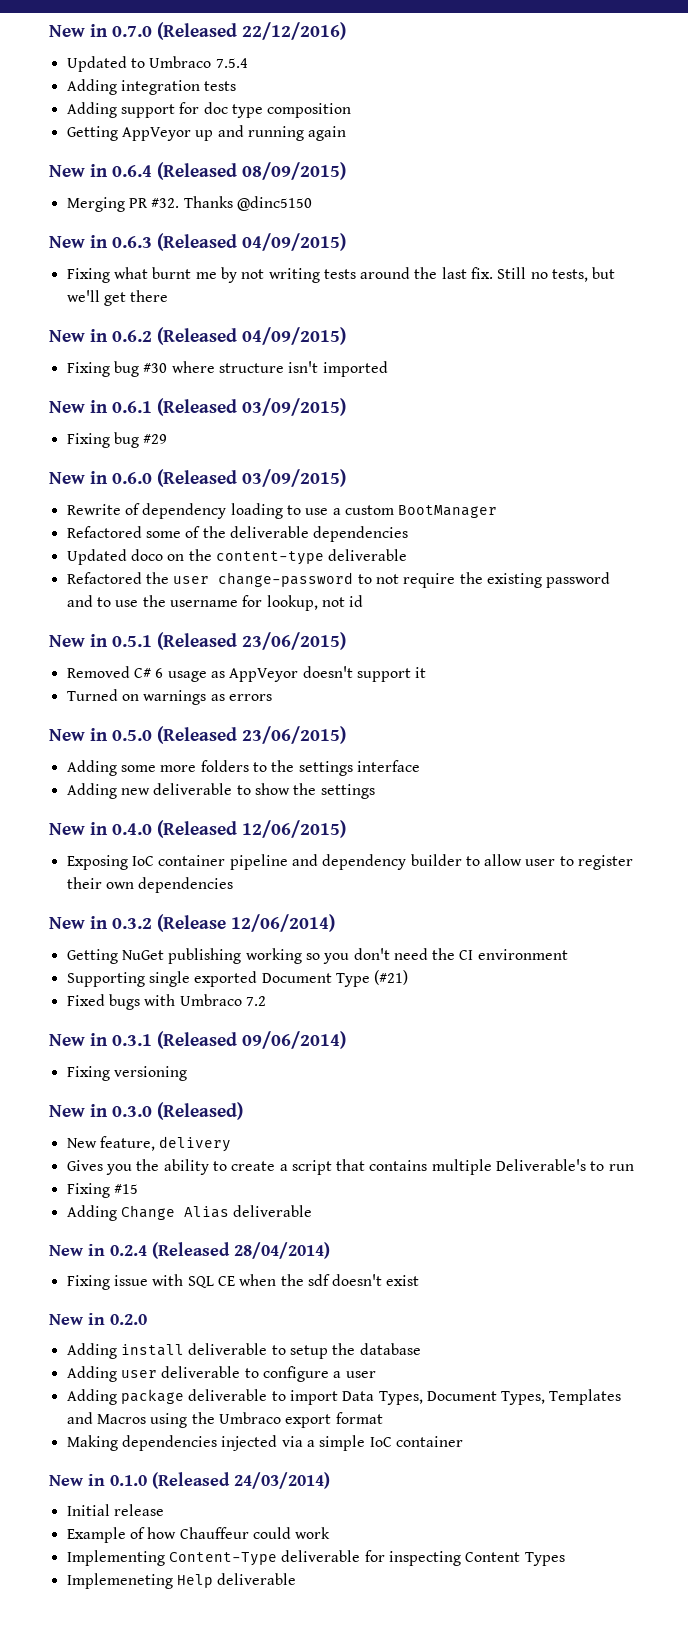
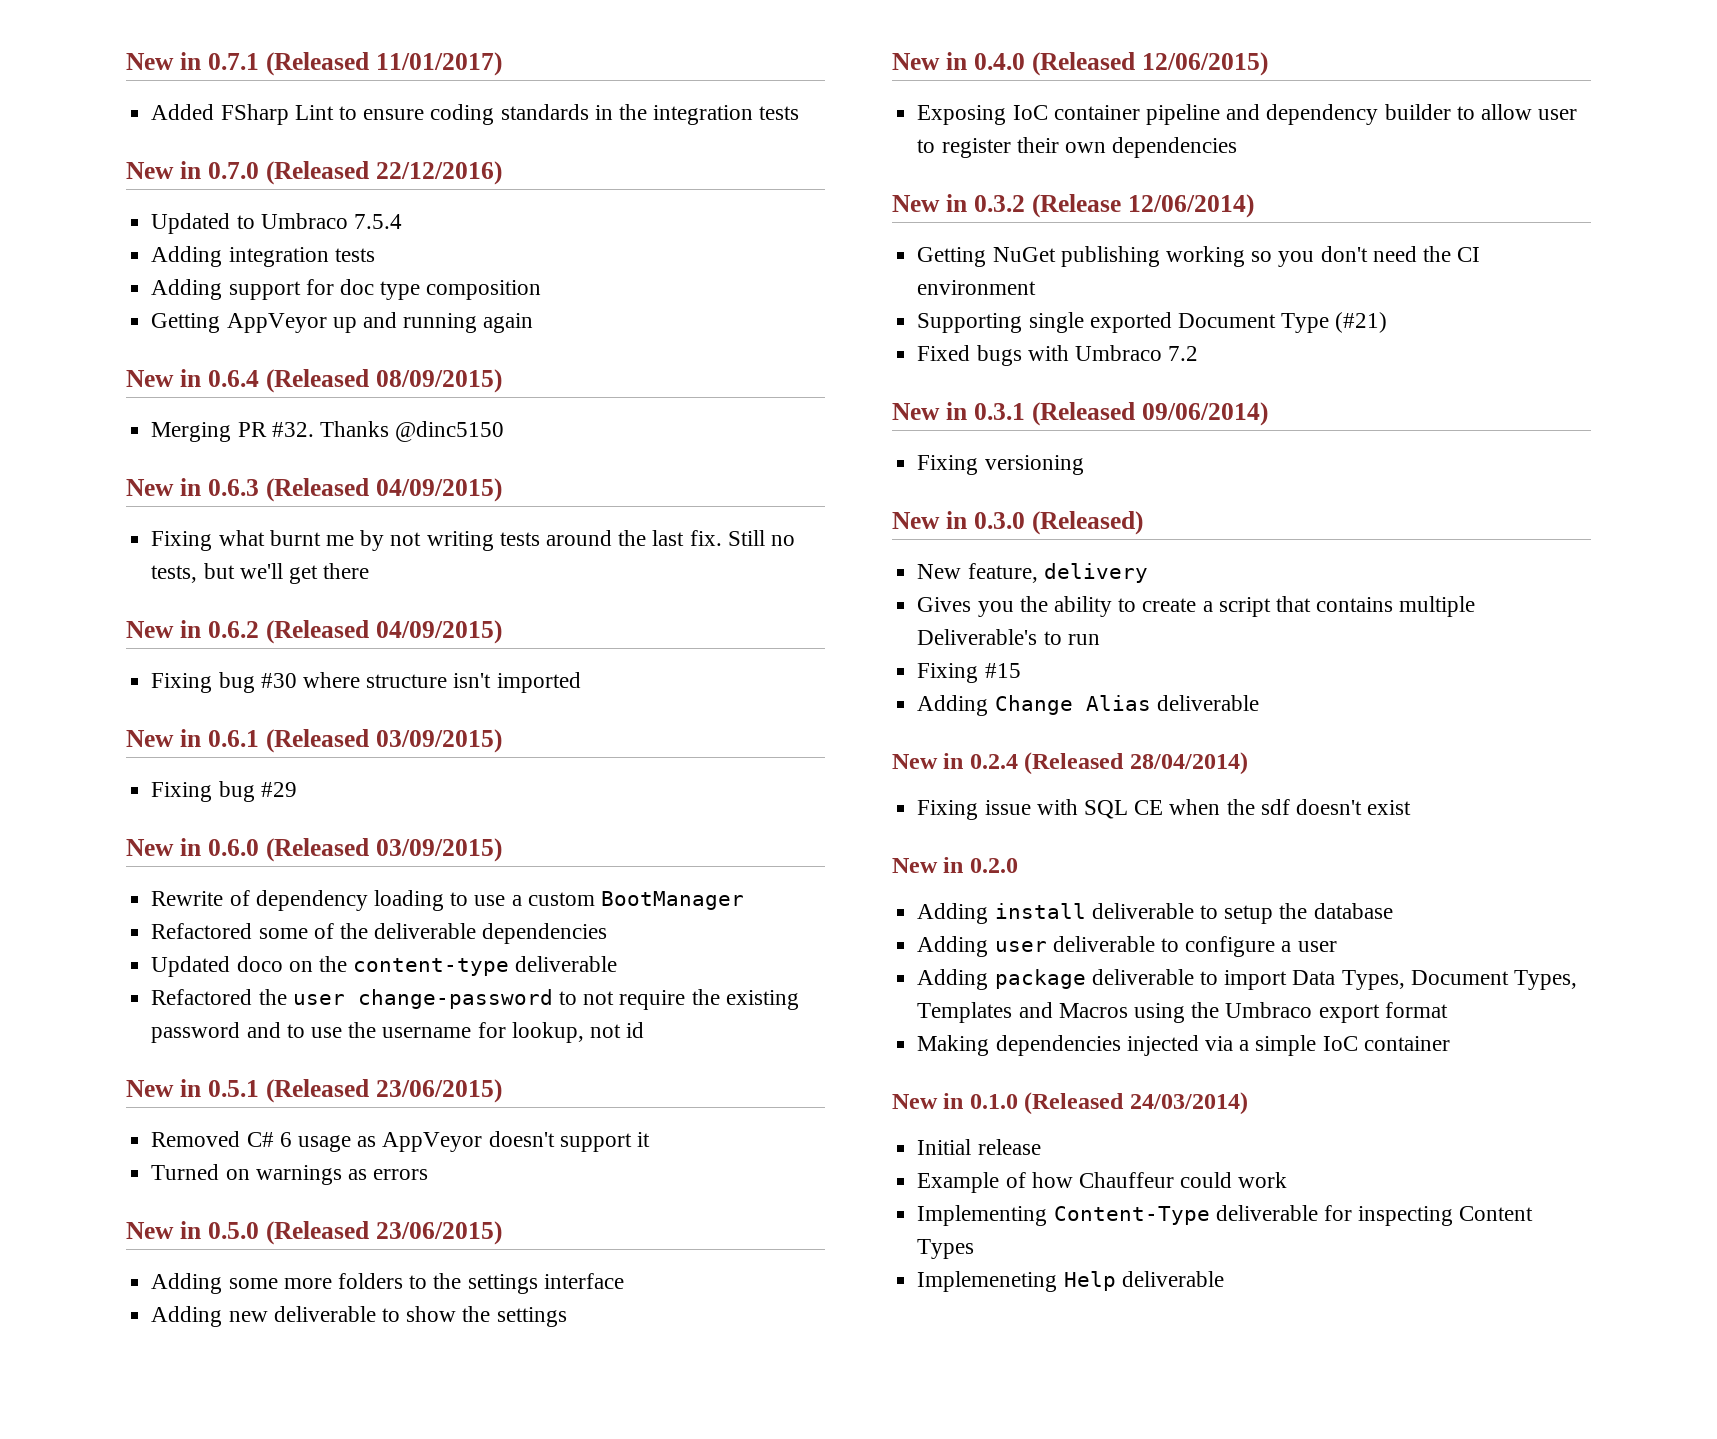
+ New in 0.7.1 (Released 11/01/2017)
+ Added FSharp Lint to ensure coding standards in the integration tests

